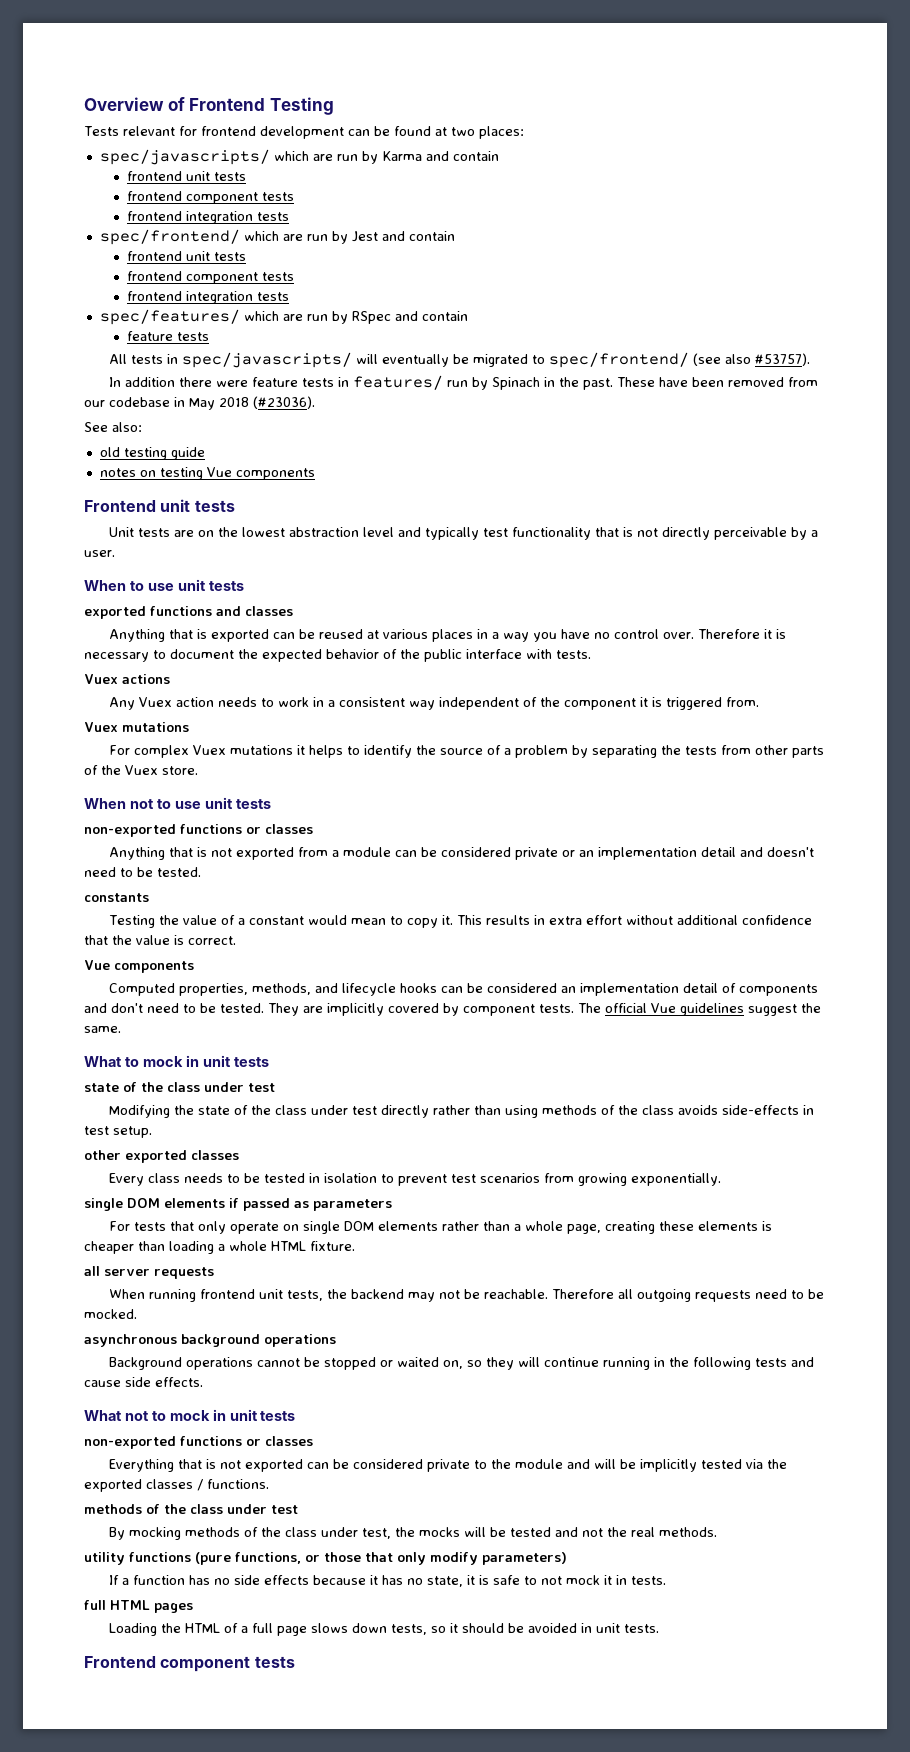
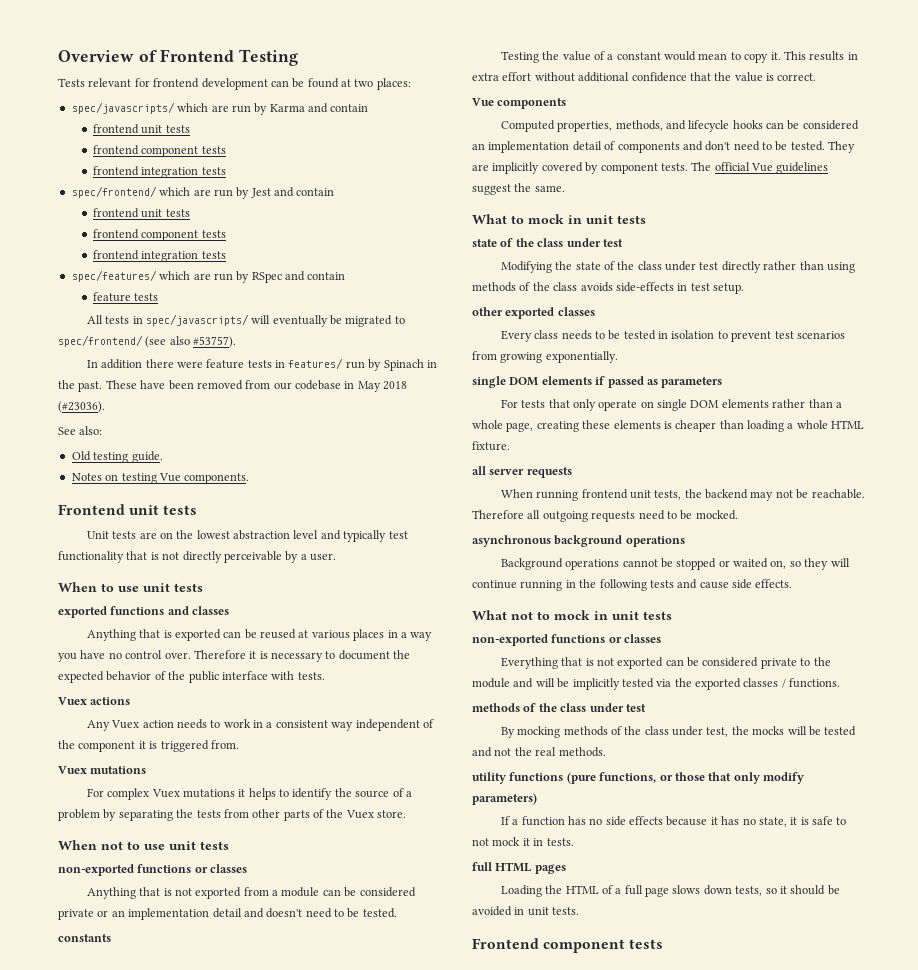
- old testing guide
- notes on testing Vue components
+ Old testing guide.
+ Notes on testing Vue components.

